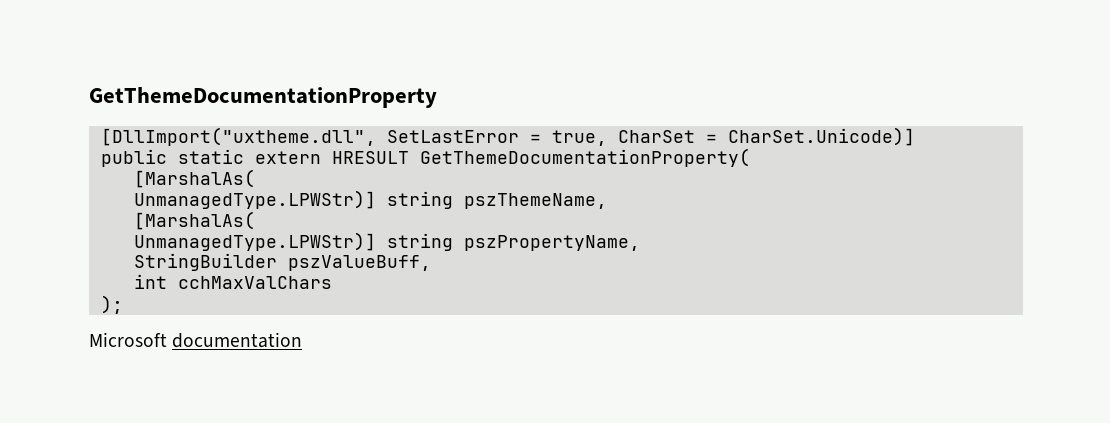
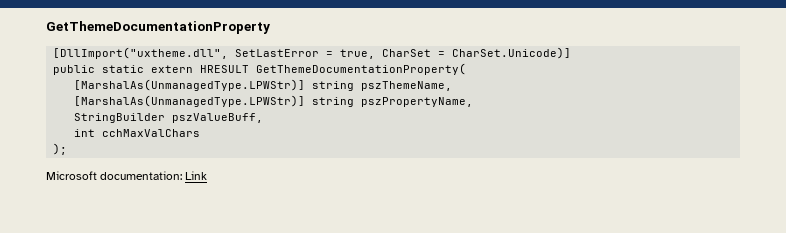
  public static extern HRESULT GetThemeDocumentationProperty(
- [MarshalAs(
- UnmanagedType.LPWStr)] string pszThemeName,
- [MarshalAs(
- UnmanagedType.LPWStr)] string pszPropertyName,
+ [MarshalAs(UnmanagedType.LPWStr)] string pszThemeName,
+ [MarshalAs(UnmanagedType.LPWStr)] string pszPropertyName,
- Microsoft documentation
+ Microsoft documentation: Link

